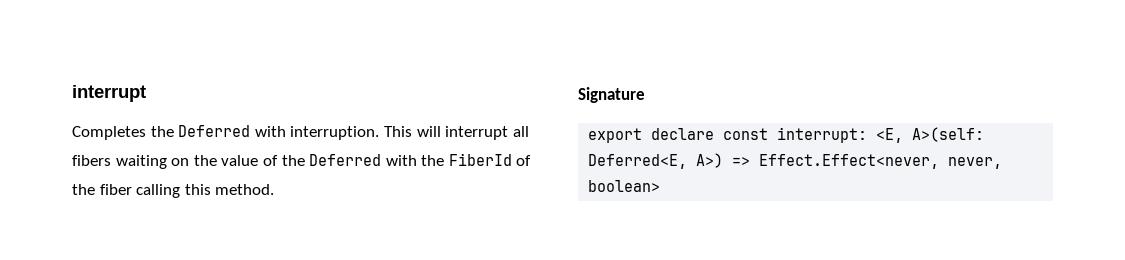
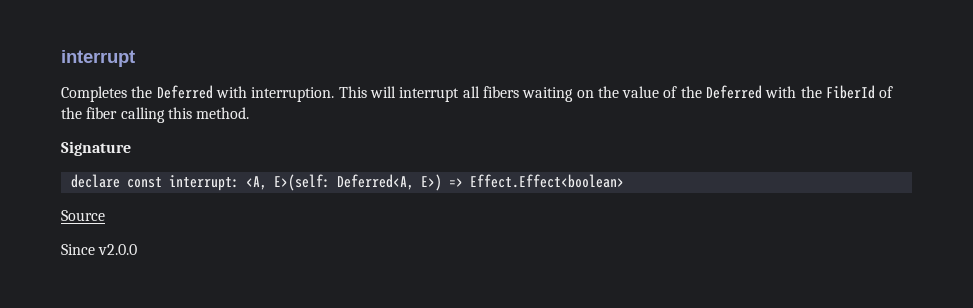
- export declare const interrupt: <E, A>(self: Deferred<E, A>) => Effect.Effect<never, never, boolean>
+ declare const interrupt: <A, E>(self: Deferred<A, E>) => Effect.Effect<boolean>
+ Source
+ Since v2.0.0

